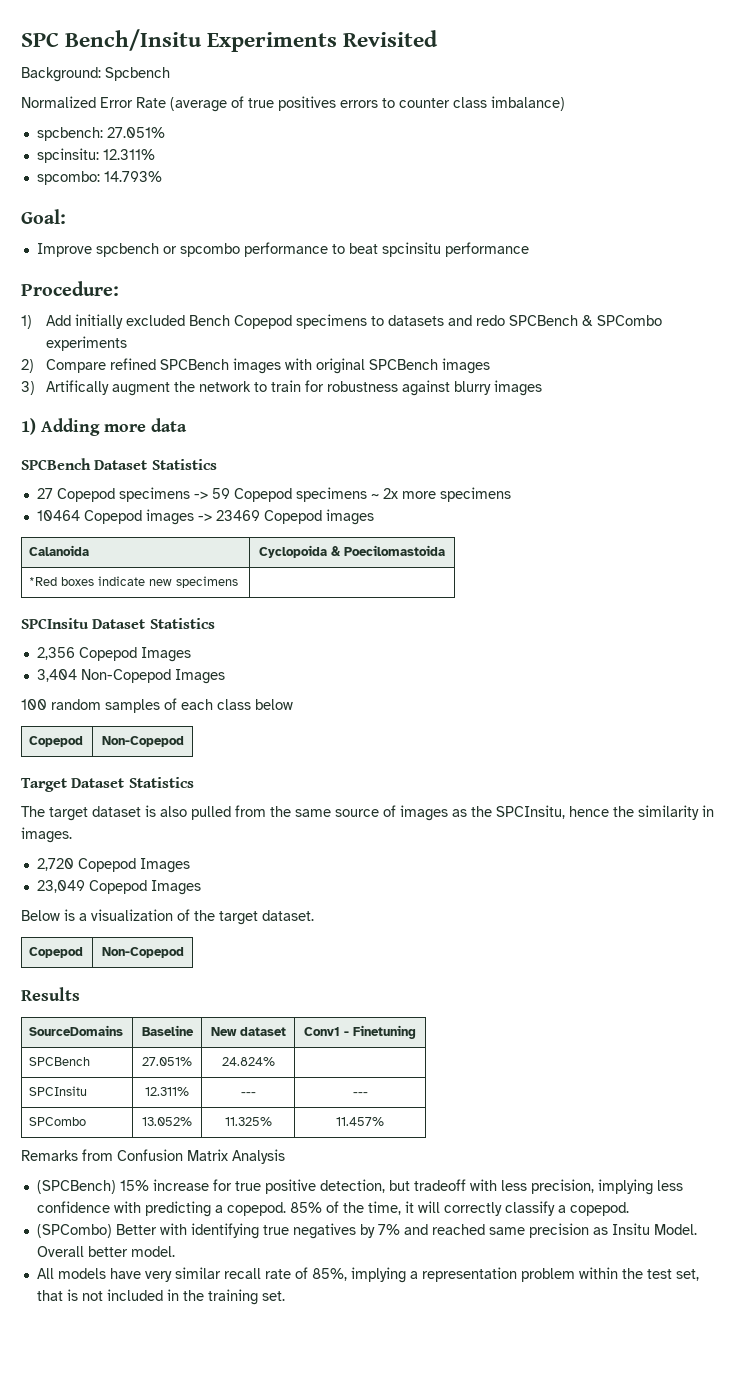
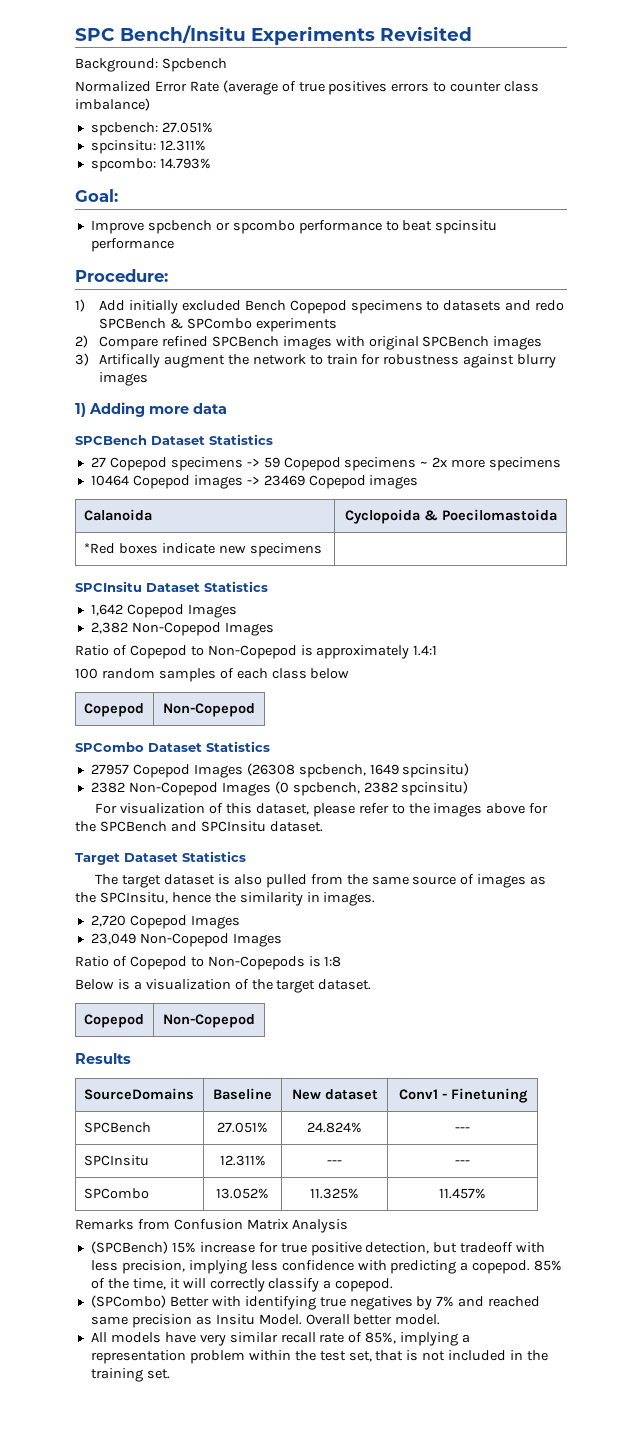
- 2,356 Copepod Images
- 3,404 Non-Copepod Images
+ 1,642 Copepod Images
+ 2,382 Non-Copepod Images
+ Ratio of Copepod to Non-Copepod is approximately 1.4:1
+ SPCombo Dataset Statistics
+ 27957 Copepod Images (26308 spcbench, 1649 spcinsitu)
+ 2382 Non-Copepod Images (0 spcbench, 2382 spcinsitu)
+ For visualization of this dataset, please refer to the images above for the SPCBench and SPCInsitu dataset.
- 23,049 Copepod Images
+ 23,049 Non-Copepod Images
+ Ratio of Copepod to Non-Copepods is 1:8
- SPCBench | 27.051% | 24.824% |
+ SPCBench | 27.051% | 24.824% | ---

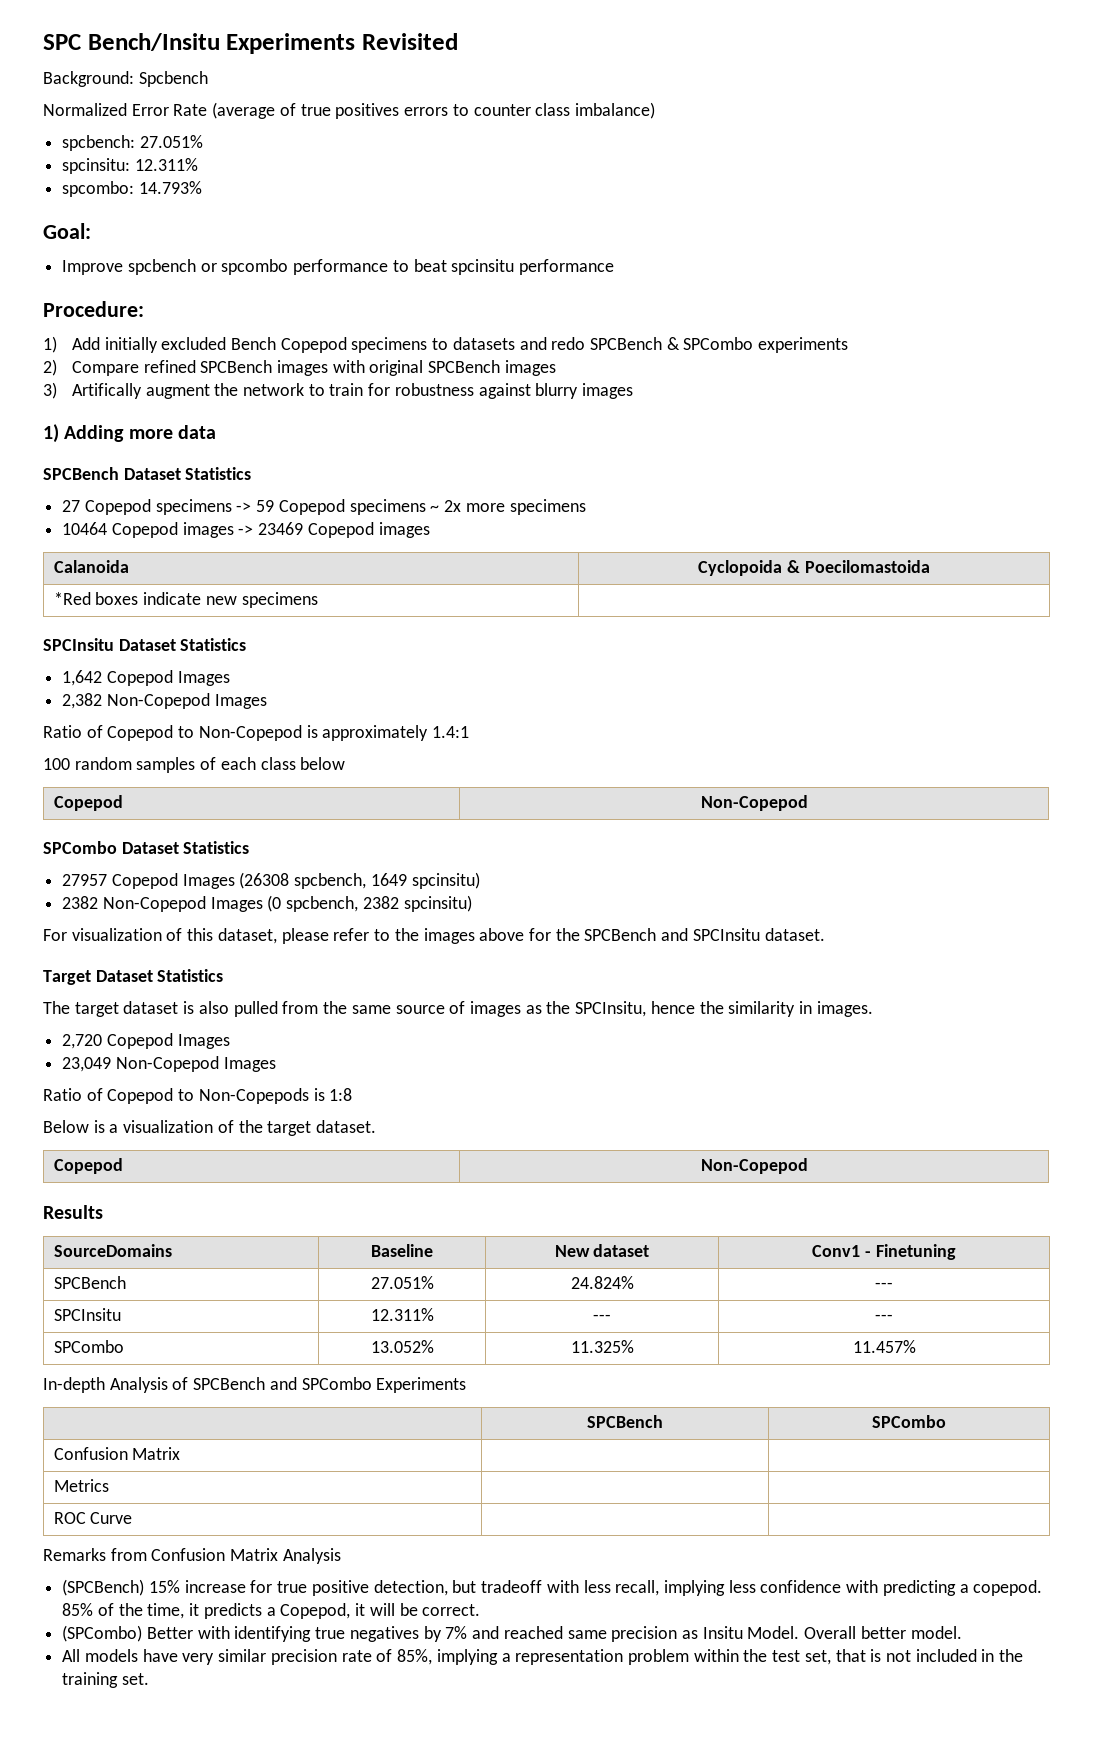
+ In-depth Analysis of SPCBench and SPCombo Experiments
+ | SPCBench | SPCombo
+ Confusion Matrix | |
+ Metrics | |
+ ROC Curve | |
- (SPCBench) 15% increase for true positive detection, but tradeoff with less precision, implying less confidence with predicting a copepod.
+ (SPCBench) 15% increase for true positive detection, but tradeoff with less recall, implying less confidence with predicting a copepod.
- 85% of the time, it will correctly classify a copepod.
+ 85% of the time, it predicts a Copepod, it will be correct.
- All models have very similar recall rate of 85%, implying a representation problem within the test set, that is not included in the training set.
+ All models have very similar precision rate of 85%, implying a representation problem within the test set, that is not included in the training set.

